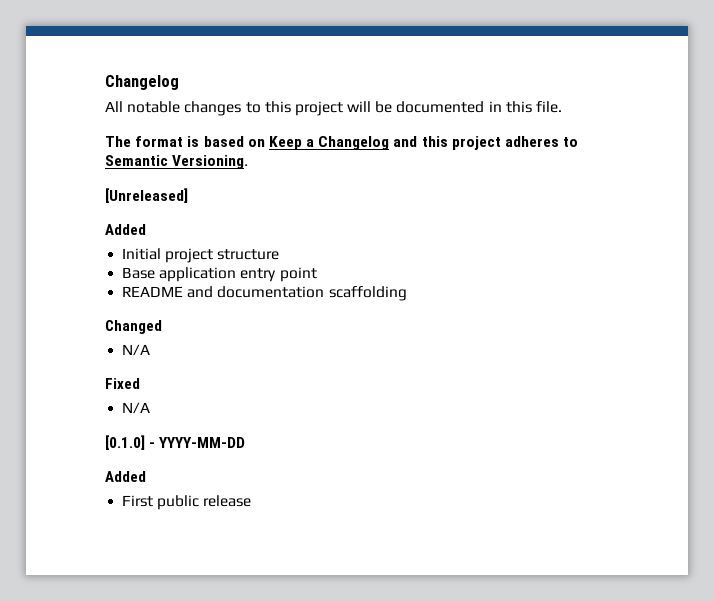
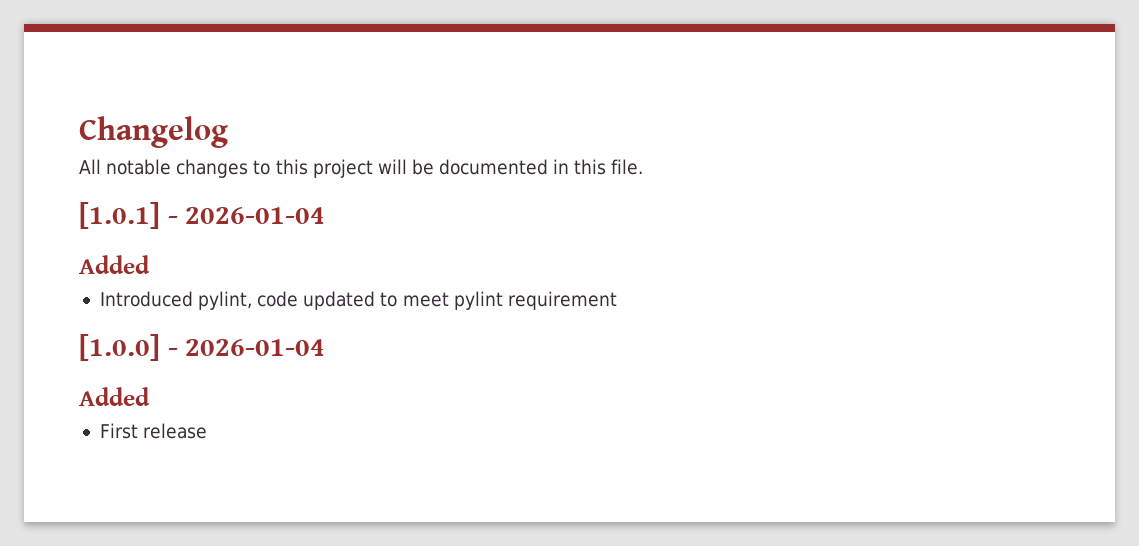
- The format is based on Keep a Changelog and this project adheres to Semantic Versioning.
- [Unreleased]
+ [1.0.1] - 2026-01-04
  Added
- Initial project structure
- Base application entry point
- README and documentation scaffolding
- Changed
- N/A
- Fixed
- N/A
- [0.1.0] - YYYY-MM-DD
+ Introduced pylint, code updated to meet pylint requirement
+ [1.0.0] - 2026-01-04
- First public release
+ First release

